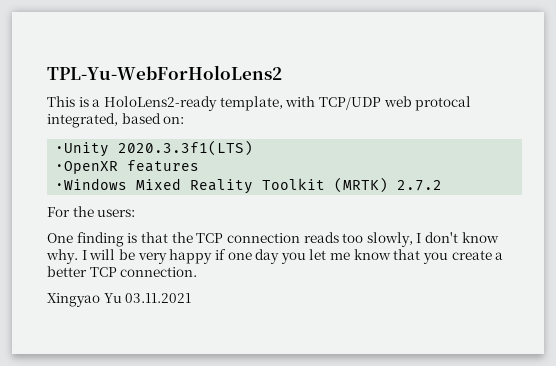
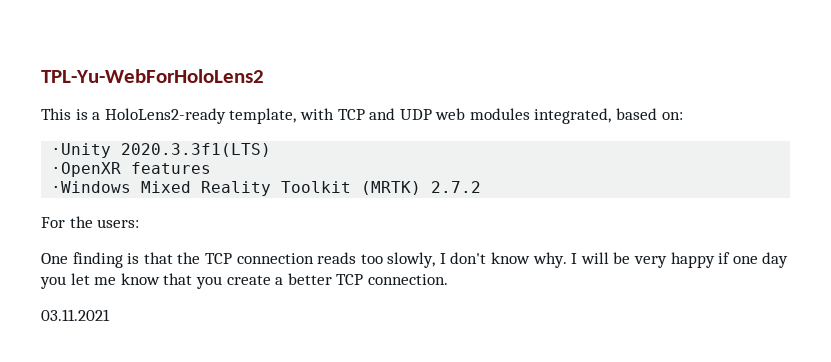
- This is a HoloLens2-ready template, with TCP/UDP web protocal integrated, based on:
+ This is a HoloLens2-ready template, with TCP and UDP web modules integrated, based on:
- Xingyao Yu 03.11.2021
+ 03.11.2021

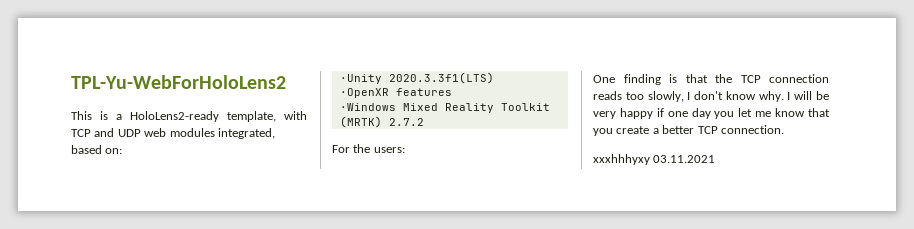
- 03.11.2021
+ xxxhhhyxy 03.11.2021

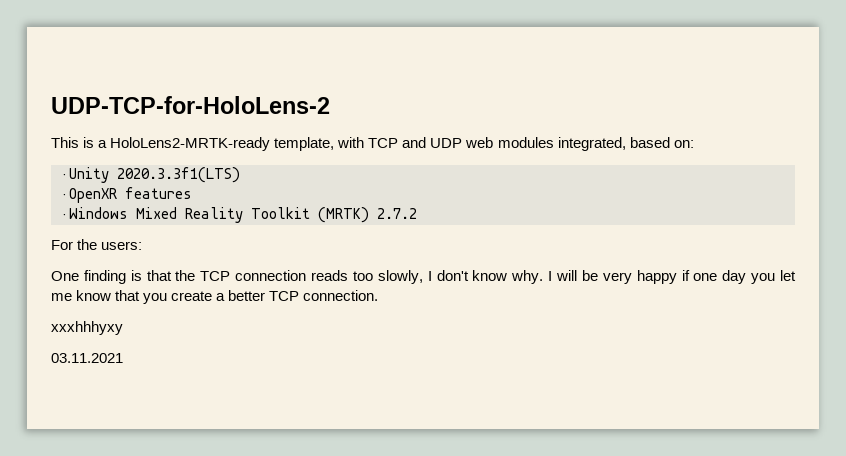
- TPL-Yu-WebForHoloLens2
+ UDP-TCP-for-HoloLens-2
- This is a HoloLens2-ready template, with TCP and UDP web modules integrated, based on:
+ This is a HoloLens2-MRTK-ready template, with TCP and UDP web modules integrated, based on:
- xxxhhhyxy 03.11.2021
+ xxxhhhyxy
+ 03.11.2021

